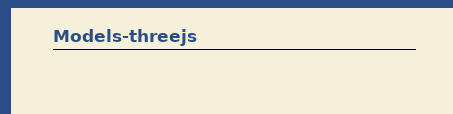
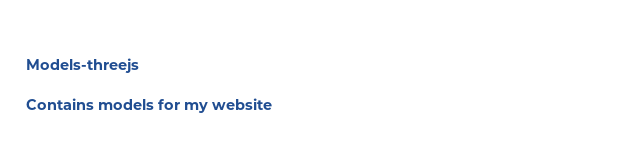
+ Contains models for my website

